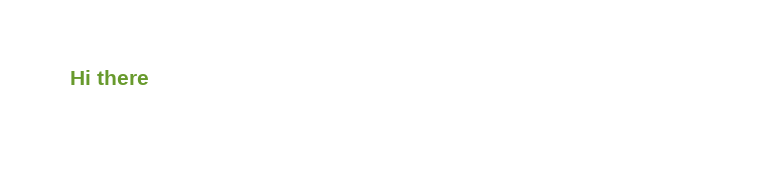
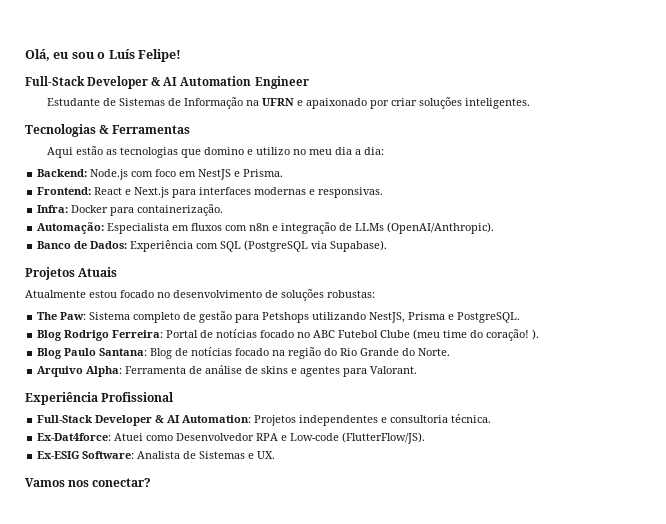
- Hi there
+ Olá, eu sou o Luís Felipe!
+ Full-Stack Developer & AI Automation Engineer
+ Estudante de Sistemas de Informação na UFRN e apaixonado por criar soluções inteligentes.
+ Tecnologias & Ferramentas
+ Aqui estão as tecnologias que domino e utilizo no meu dia a dia:
+ Backend: Node.js com foco em NestJS e Prisma.
+ Frontend: React e Next.js para interfaces modernas e responsivas.
+ Infra: Docker para containerização.
+ Automação: Especialista em fluxos com n8n e integração de LLMs (OpenAI/Anthropic).
+ Banco de Dados: Experiência com SQL (PostgreSQL via Supabase).
+ Projetos Atuais
+ Atualmente estou focado no desenvolvimento de soluções robustas:
+ The Paw: Sistema completo de gestão para Petshops utilizando NestJS, Prisma e PostgreSQL.
+ Blog Rodrigo Ferreira: Portal de notícias focado no ABC Futebol Clube (meu time do coração! ).
+ Blog Paulo Santana: Blog de notícias focado na região do Rio Grande do Norte.
+ Arquivo Alpha: Ferramenta de análise de skins e agentes para Valorant.
+ Experiência Profissional
+ Full-Stack Developer & AI Automation: Projetos independentes e consultoria técnica.
+ Ex-Dat4force: Atuei como Desenvolvedor RPA e Low-code (FlutterFlow/JS).
+ Ex-ESIG Software: Analista de Sistemas e UX.
+ Vamos nos conectar?

